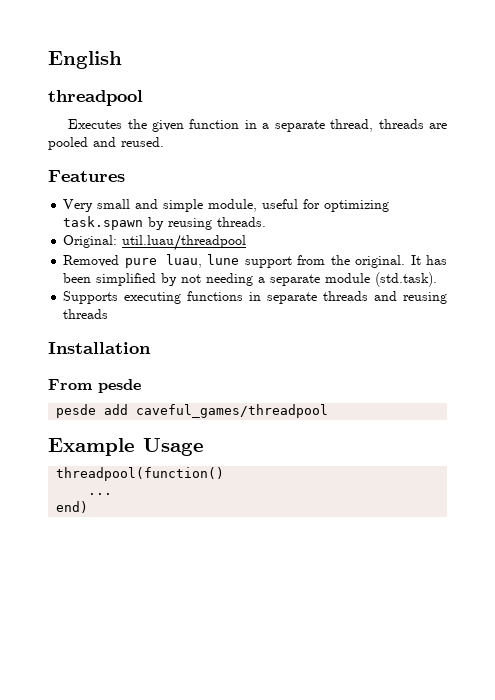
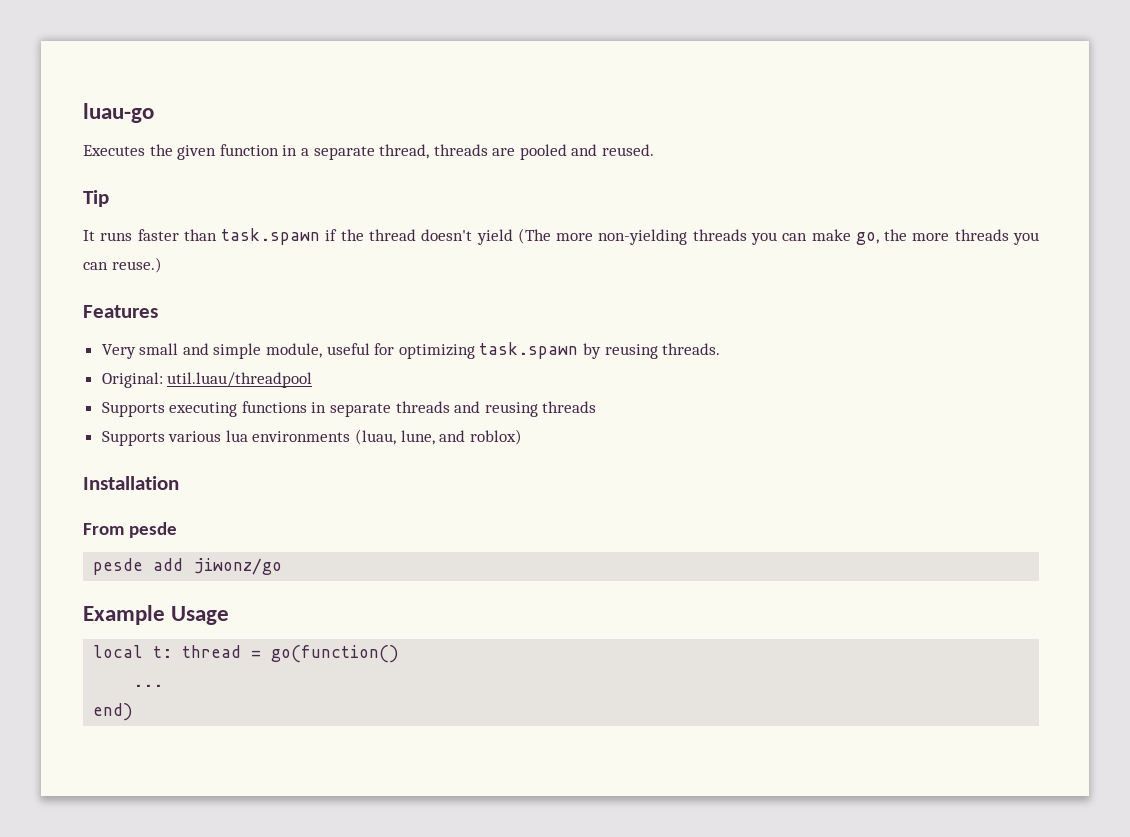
- English
- threadpool
+ luau-go
+ Tip
+ It runs faster than task.spawn if the thread doesn't yield (The more non-yielding threads you can make go, the more threads you can reuse.)
- Removed pure luau, lune support from the original. It has been simplified by not needing a separate module (std.task).
+ Supports various lua environments (luau, lune, and roblox)
- pesde add caveful_games/threadpool
+ pesde add jiwonz/go
- threadpool(function()
+ local t: thread = go(function()

